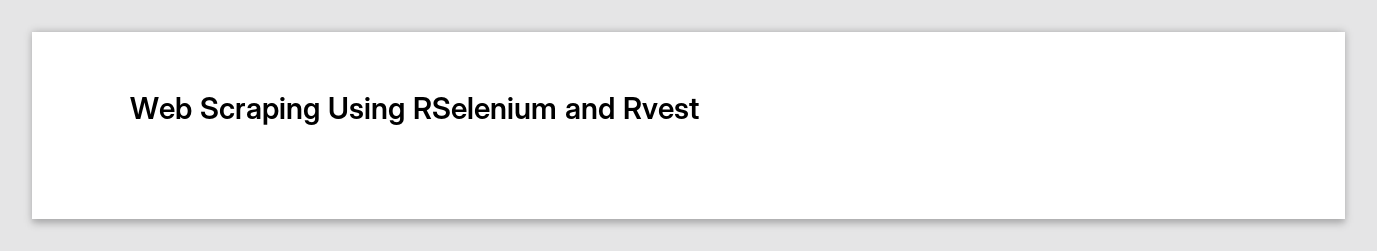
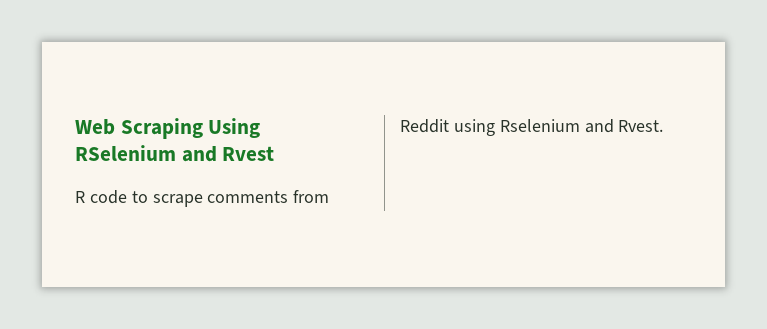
+ R code to scrape comments from Reddit using Rselenium and Rvest.

